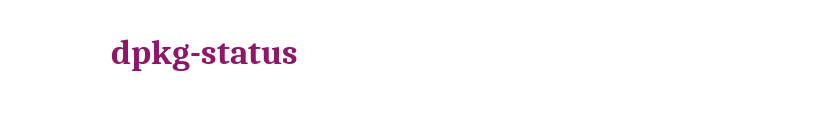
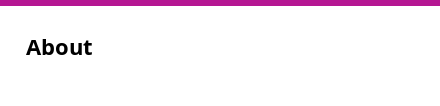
- dpkg-status
+ About

